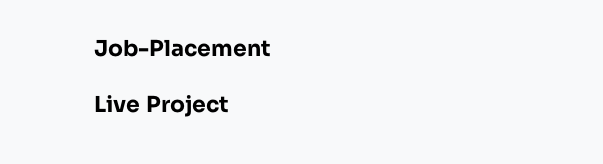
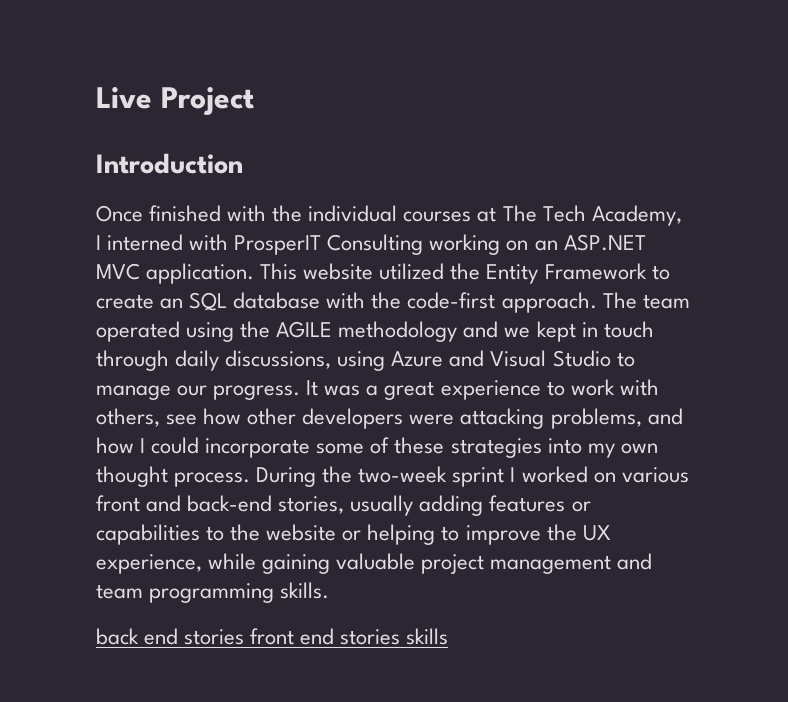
- Job-Placement
+ Introduction
+ Once finished with the individual courses at The Tech Academy, I interned with ProsperIT Consulting working on an ASP.NET MVC application. This website utilized the Entity Framework to create an SQL database with the code-first approach. The team operated using the AGILE methodology and we kept in touch through daily discussions, using Azure and Visual Studio to manage our progress. It was a great experience to work with others, see how other developers were attacking problems, and how I could incorporate some of these strategies into my own thought process. During the two-week sprint I worked on various front and back-end stories, usually adding features or capabilities to the website or helping to improve the UX experience, while gaining valuable project management and team programming skills.
+ back end stories front end stories skills

